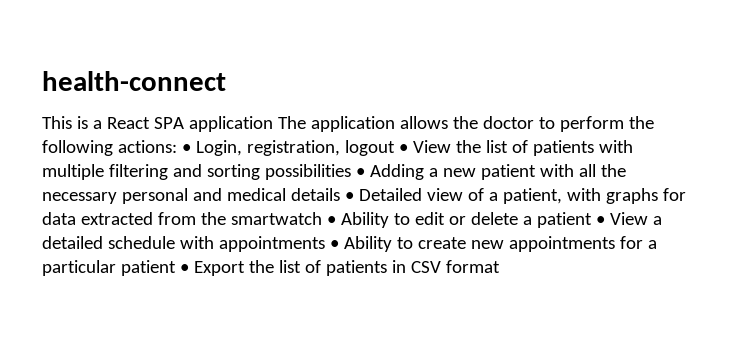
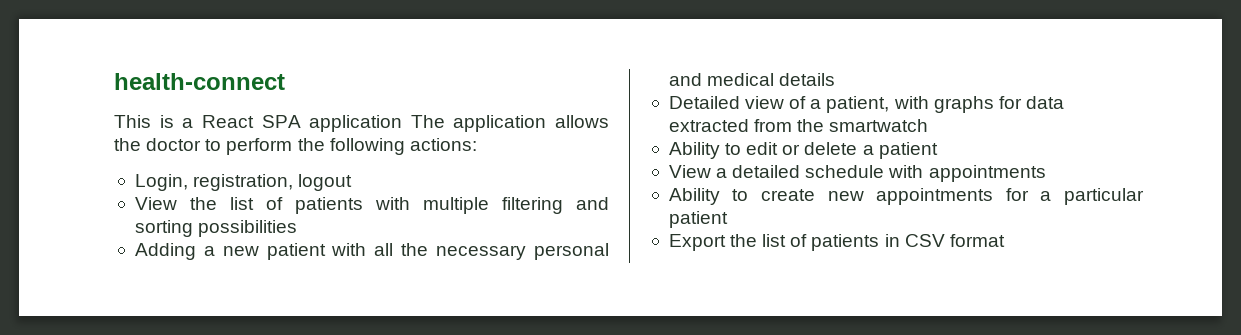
- This is a React SPA application The application allows the doctor to perform the following actions: • Login, registration, logout • View the list of patients with multiple filtering and sorting possibilities • Adding a new patient with all the necessary personal and medical details • Detailed view of a patient, with graphs for data extracted from the smartwatch • Ability to edit or delete a patient • View a detailed schedule with appointments • Ability to create new appointments for a particular patient • Export the list of patients in CSV format
+ This is a React SPA application The application allows the doctor to perform the following actions:
+ Login, registration, logout
+ View the list of patients with multiple filtering and sorting possibilities
+ Adding a new patient with all the necessary personal and medical details
+ Detailed view of a patient, with graphs for data extracted from the smartwatch
+ Ability to edit or delete a patient
+ View a detailed schedule with appointments
+ Ability to create new appointments for a particular patient
+ Export the list of patients in CSV format

